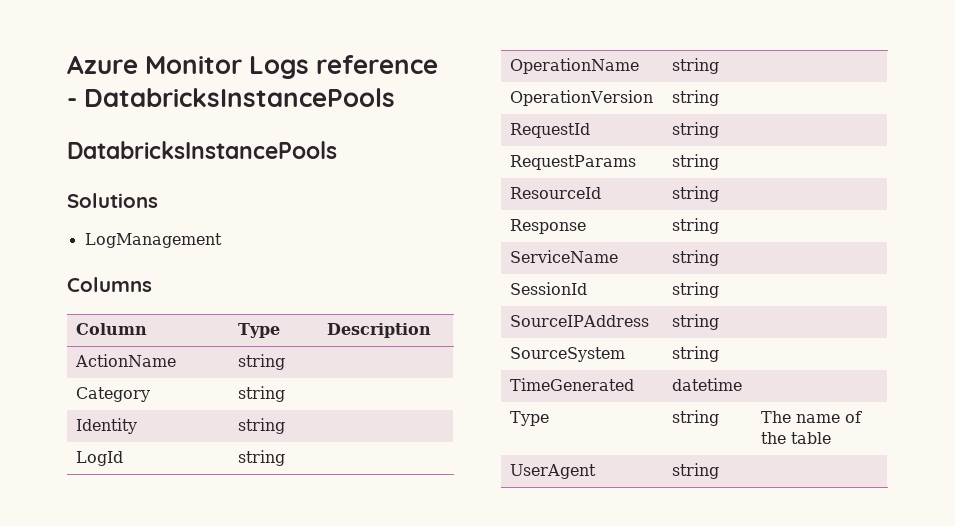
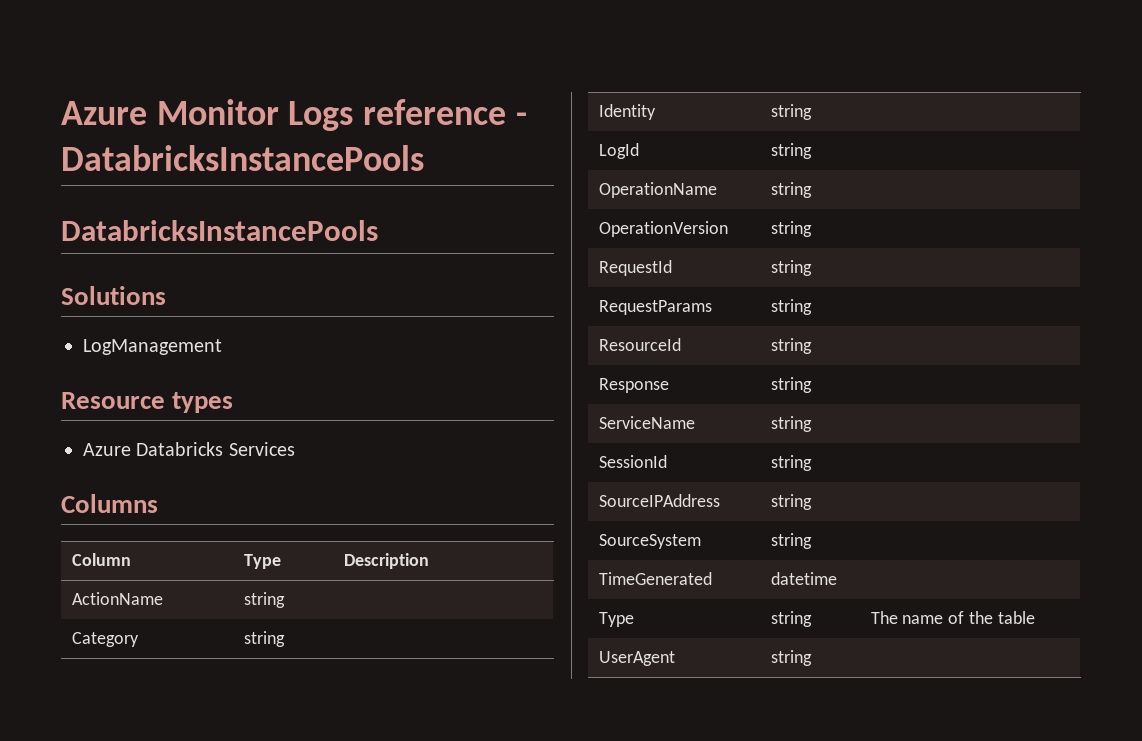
+ Resource types
+ Azure Databricks Services

